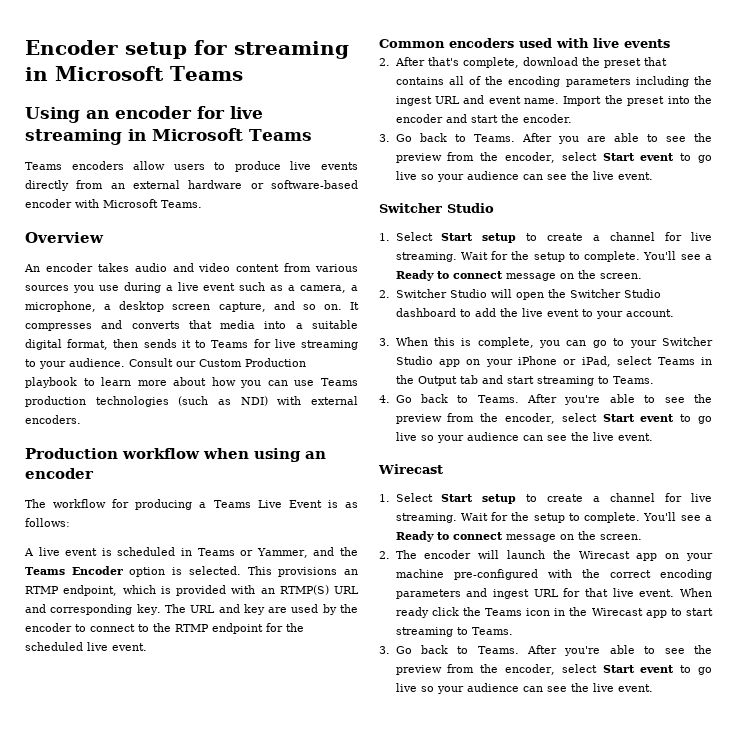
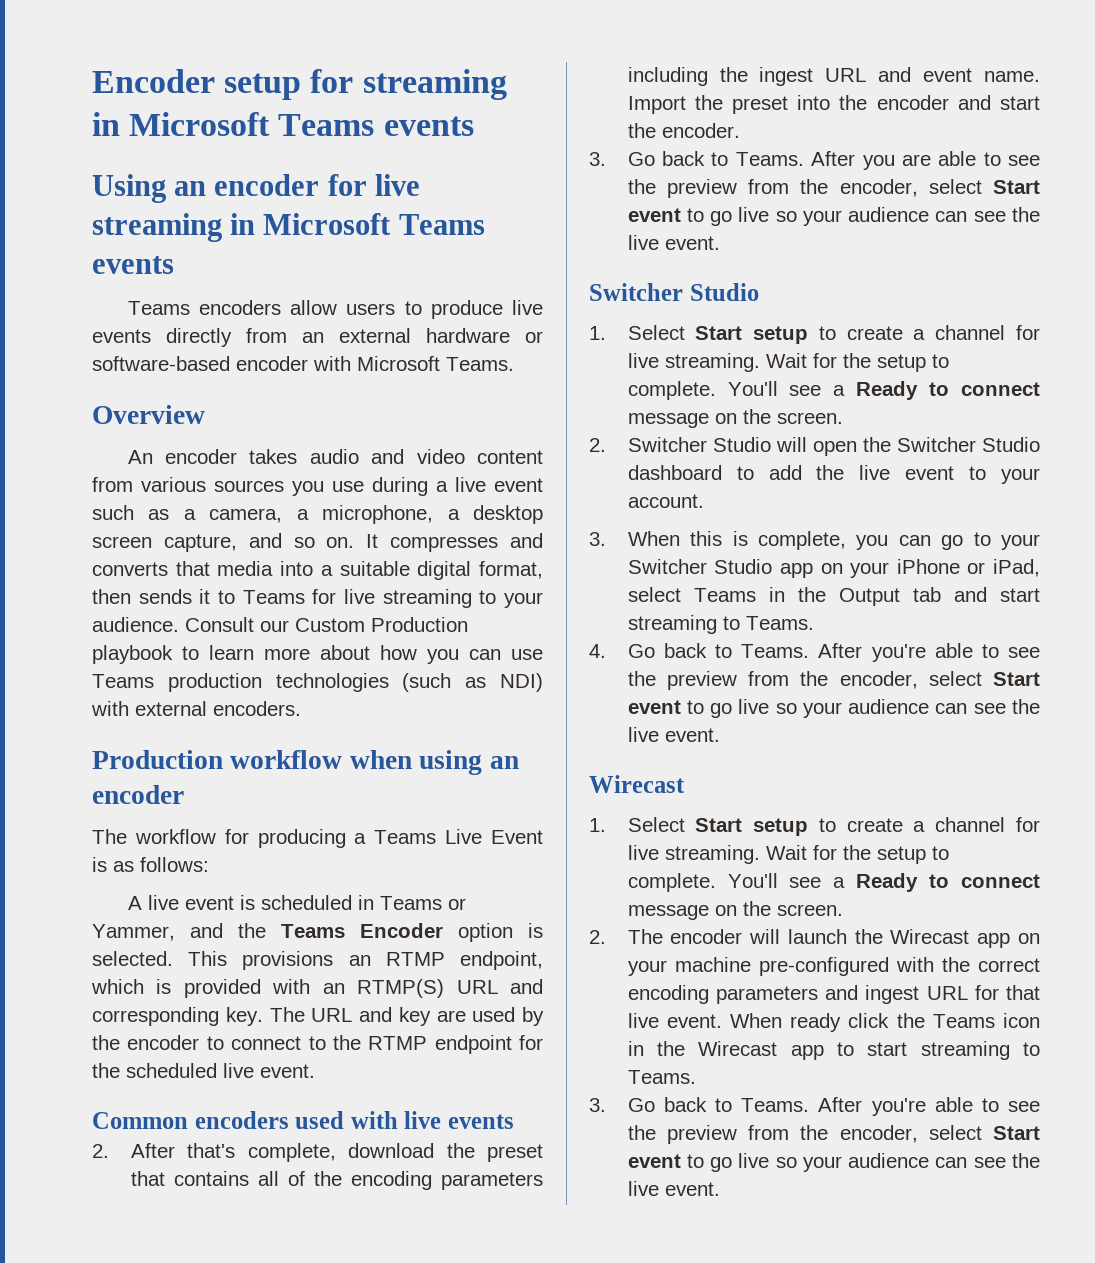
- Encoder setup for streaming in Microsoft Teams
+ Encoder setup for streaming in Microsoft Teams events
- Using an encoder for live streaming in Microsoft Teams
+ Using an encoder for live streaming in Microsoft Teams events

